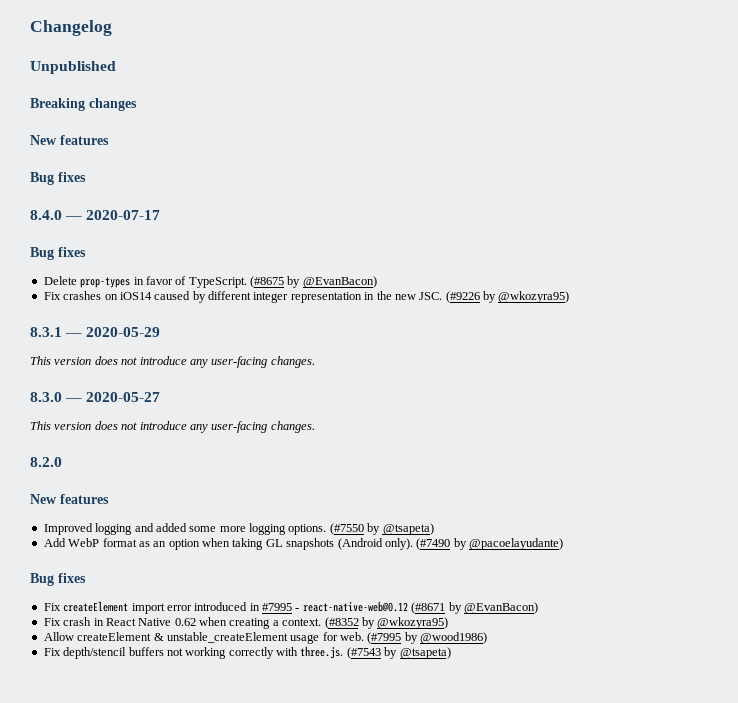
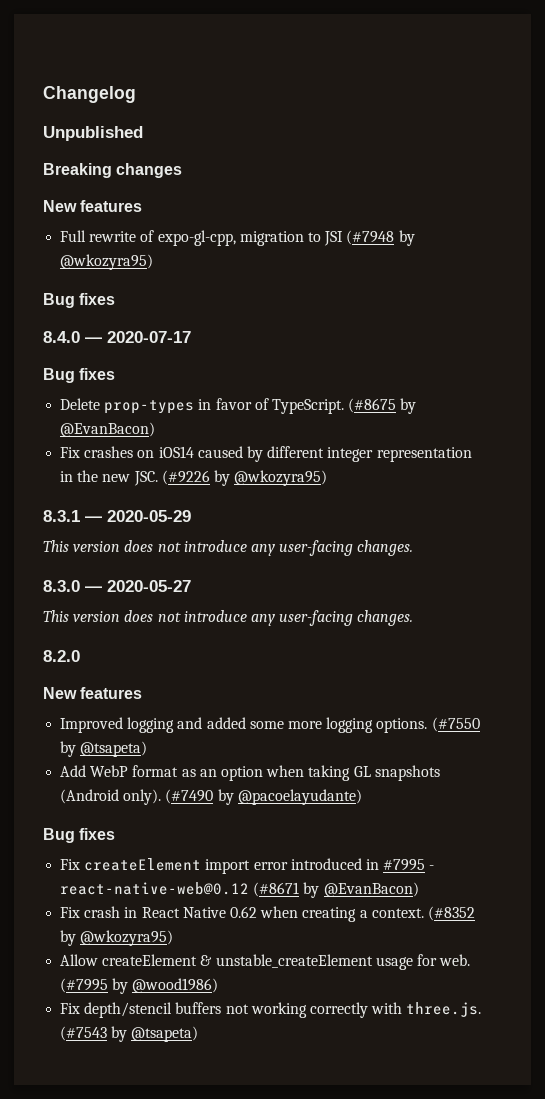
+ Full rewrite of expo-gl-cpp, migration to JSI (#7948 by @wkozyra95)

